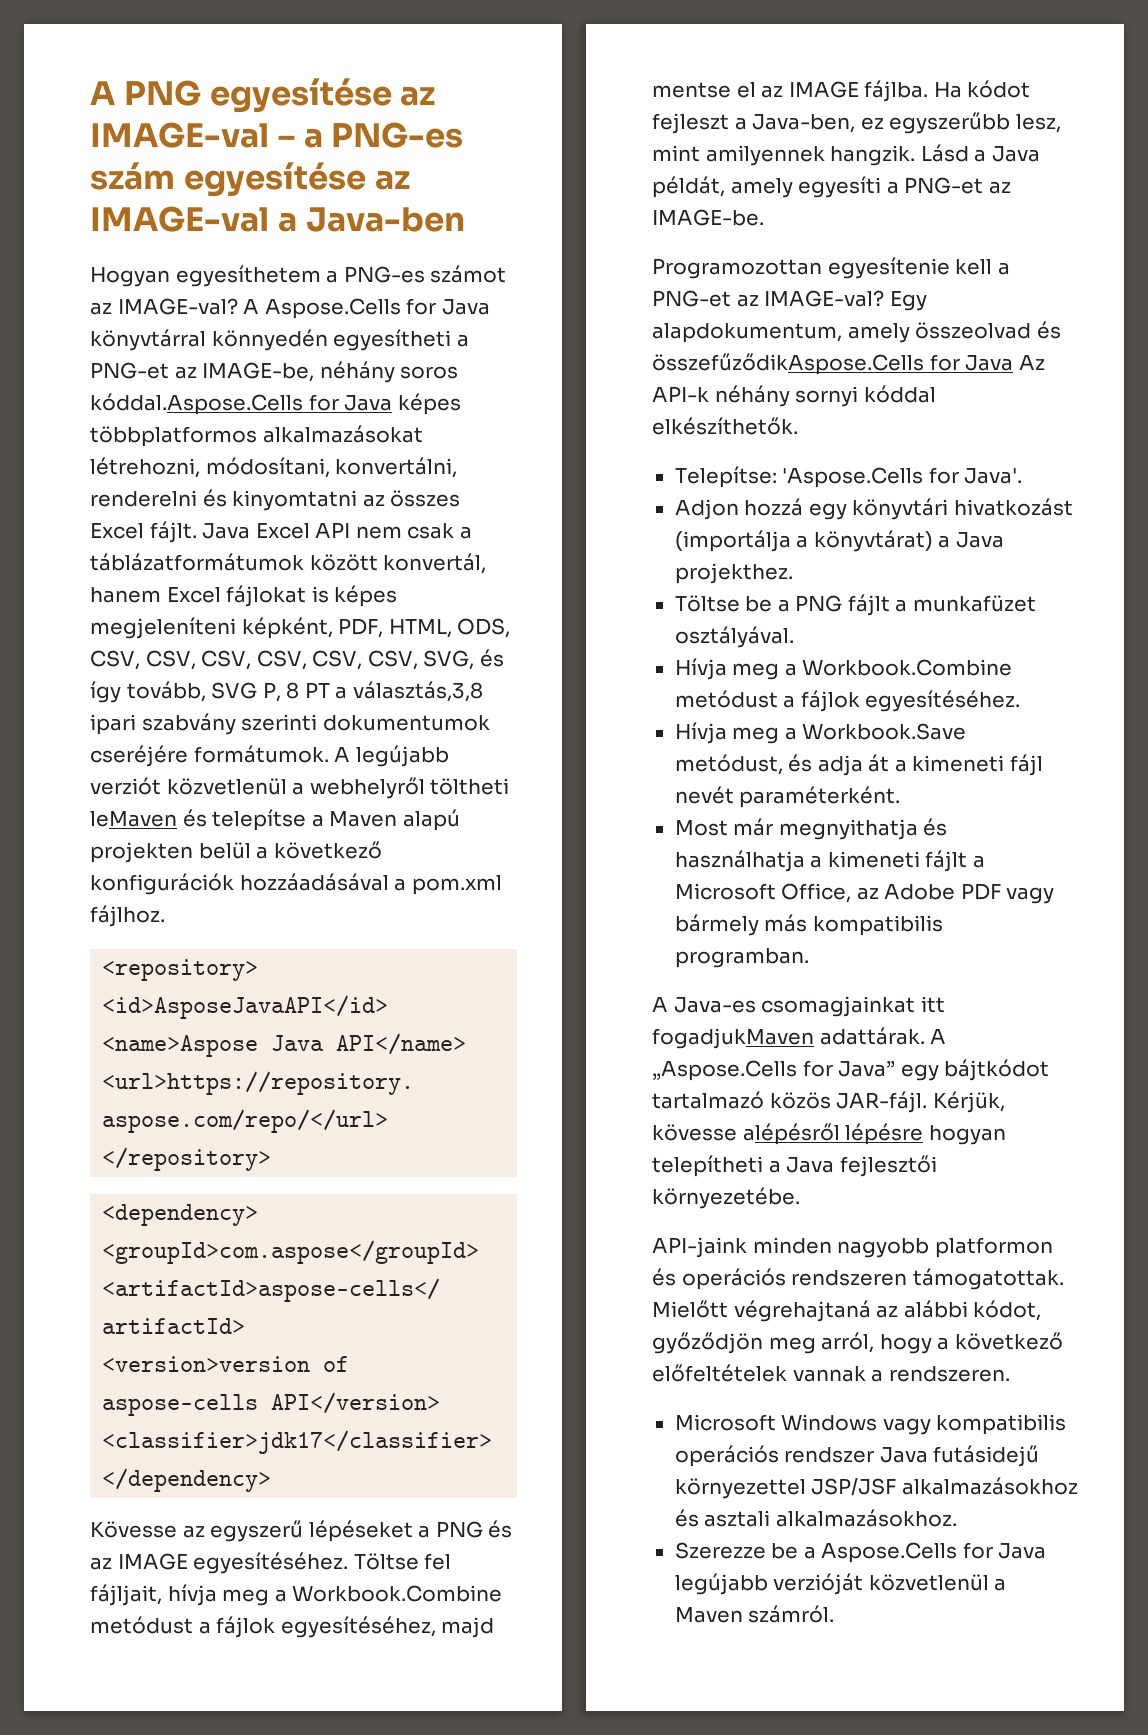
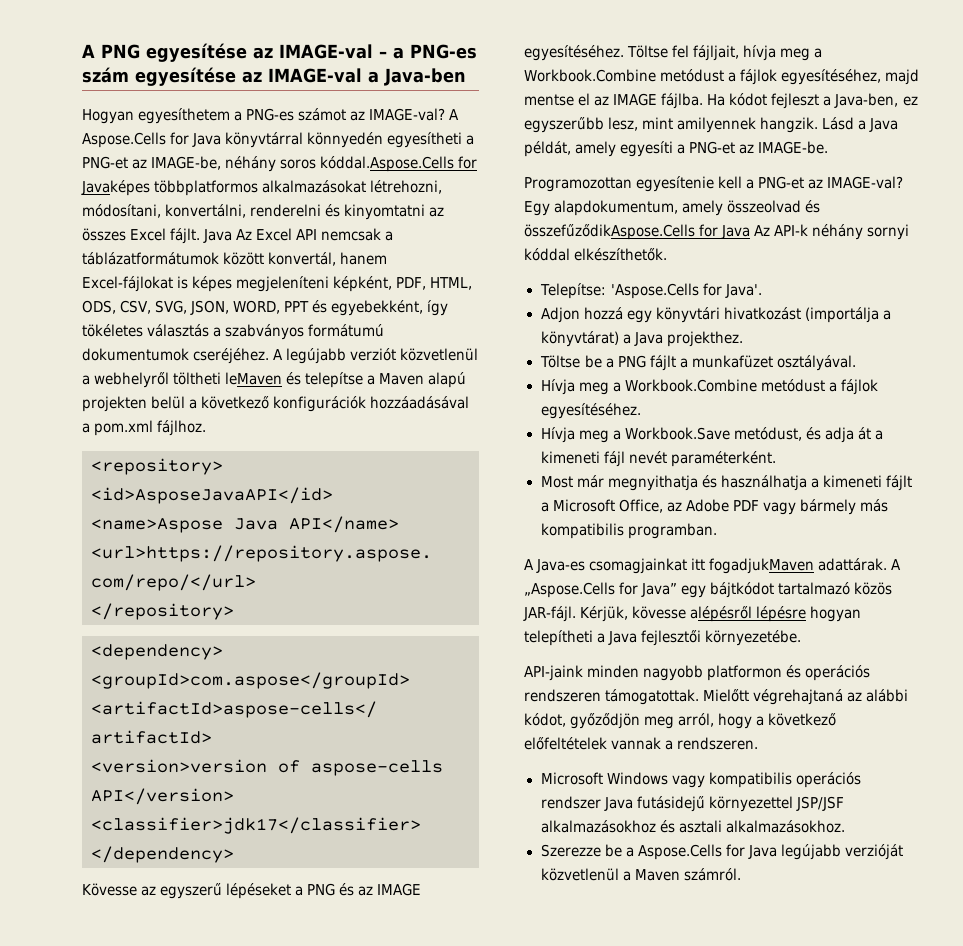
- A Aspose.Cells for Java könyvtárral könnyedén egyesítheti a PNG-et az IMAGE-be, néhány soros kóddal.Aspose.Cells for Java képes többplatformos alkalmazásokat létrehozni, módosítani, konvertálni, renderelni és kinyomtatni az összes Excel fájlt.
+ A Aspose.Cells for Java könyvtárral könnyedén egyesítheti a PNG-et az IMAGE-be, néhány soros kóddal.Aspose.Cells for Javaképes többplatformos alkalmazásokat létrehozni, módosítani, konvertálni, renderelni és kinyomtatni az összes Excel fájlt.
- Java Excel API nem csak a táblázatformátumok között konvertál, hanem Excel fájlokat is képes megjeleníteni képként, PDF, HTML, ODS, CSV, CSV, CSV, CSV, CSV, CSV, SVG, és így tovább, SVG P, 8 PT a választás,3,8 ipari szabvány szerinti dokumentumok cseréjére formátumok.
+ Java Az Excel API nemcsak a táblázatformátumok között konvertál, hanem Excel-fájlokat is képes megjeleníteni képként, PDF, HTML, ODS, CSV, SVG, JSON, WORD, PPT és egyebekként, így tökéletes választás a szabványos formátumú dokumentumok cseréjéhez.

